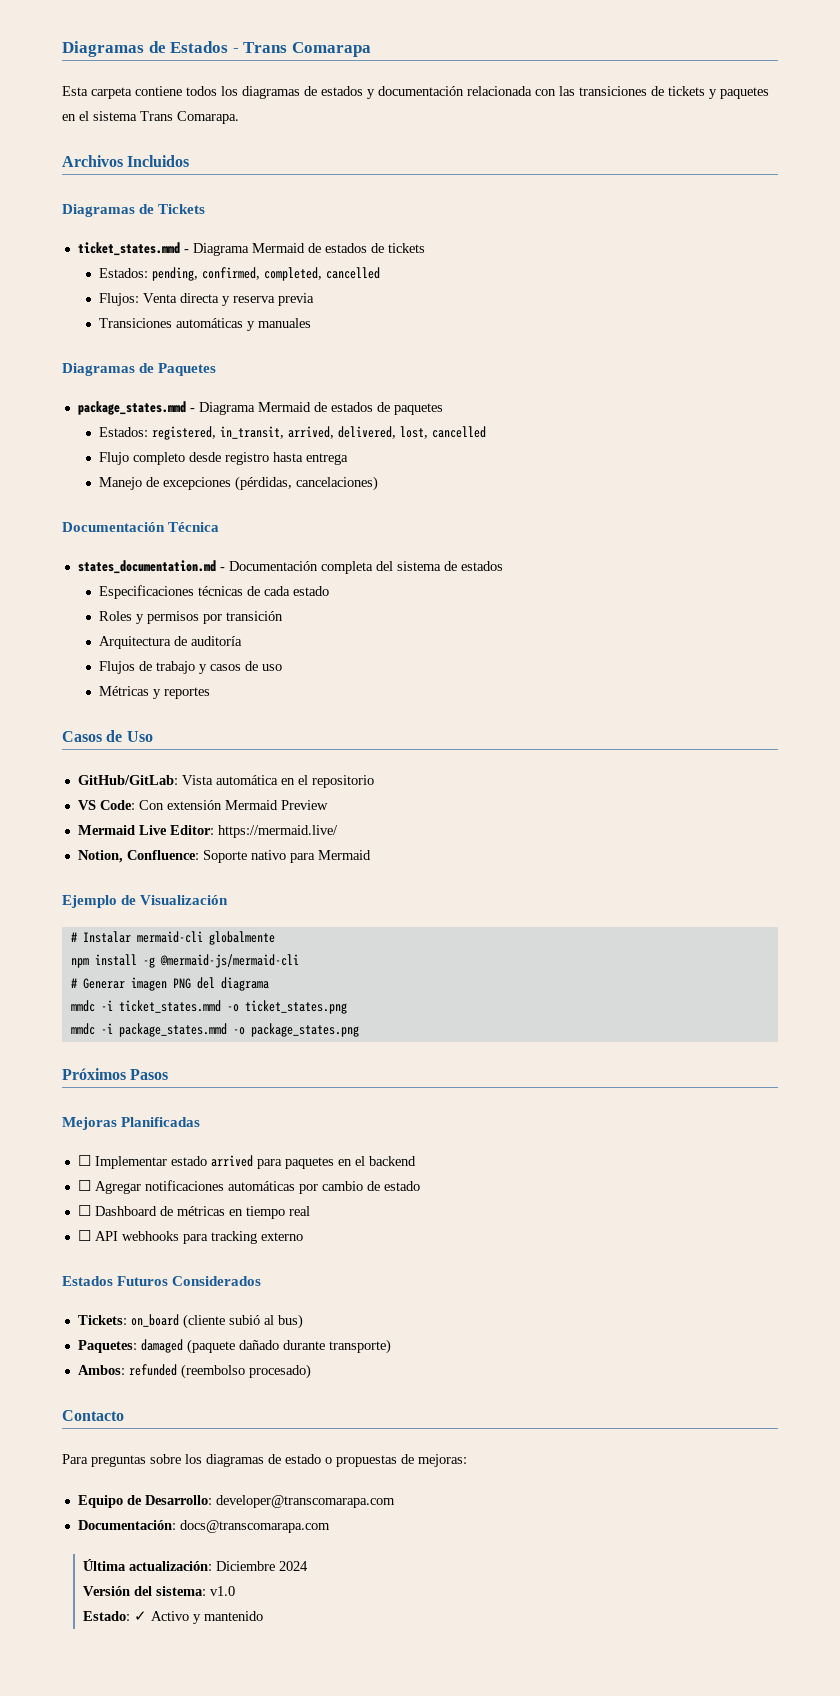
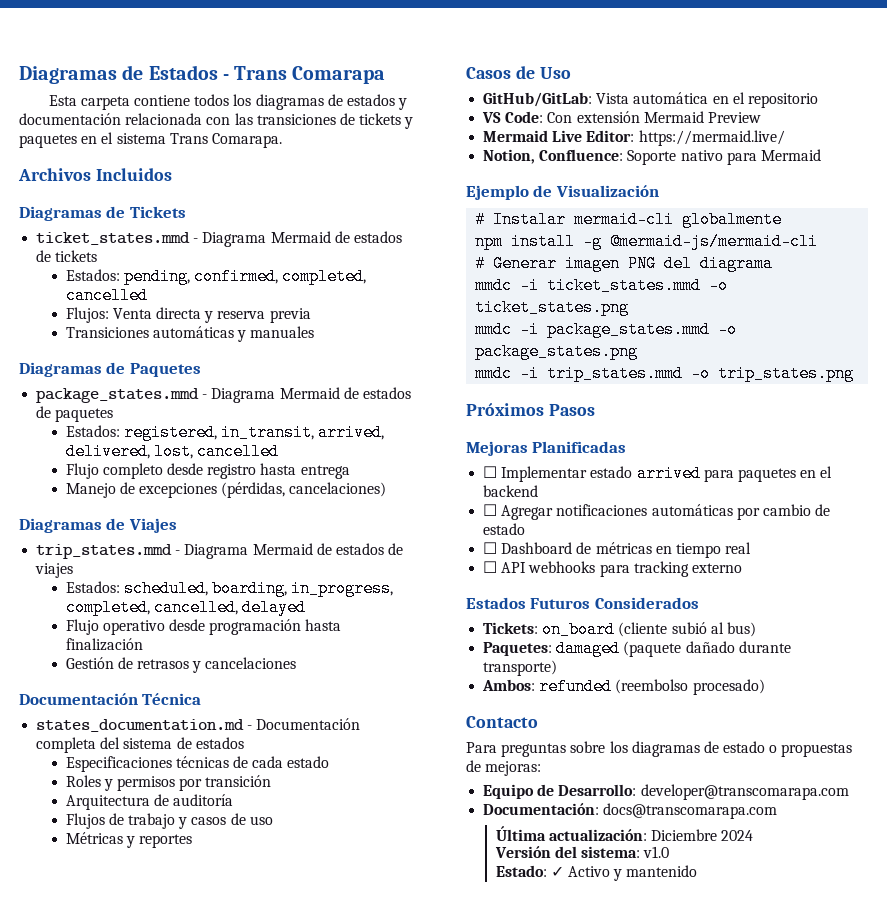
+ Diagramas de Viajes
+ trip_states.mmd - Diagrama Mermaid de estados de viajes
+ Estados: scheduled, boarding, in_progress, completed, cancelled, delayed
+ Flujo operativo desde programación hasta finalización
+ Gestión de retrasos y cancelaciones
+ mmdc -i trip_states.mmd -o trip_states.png

